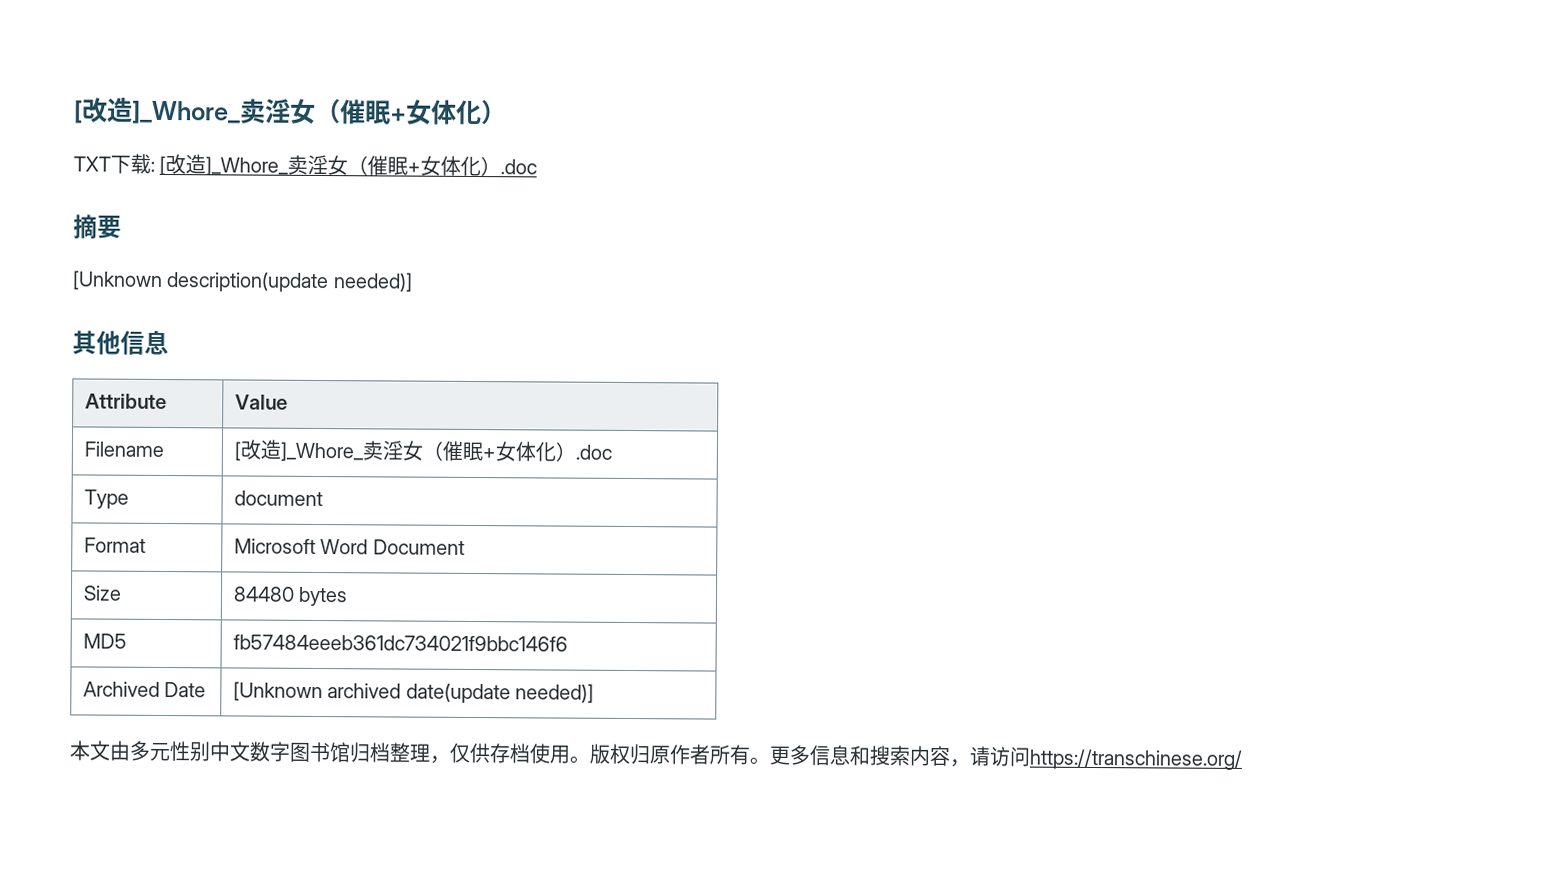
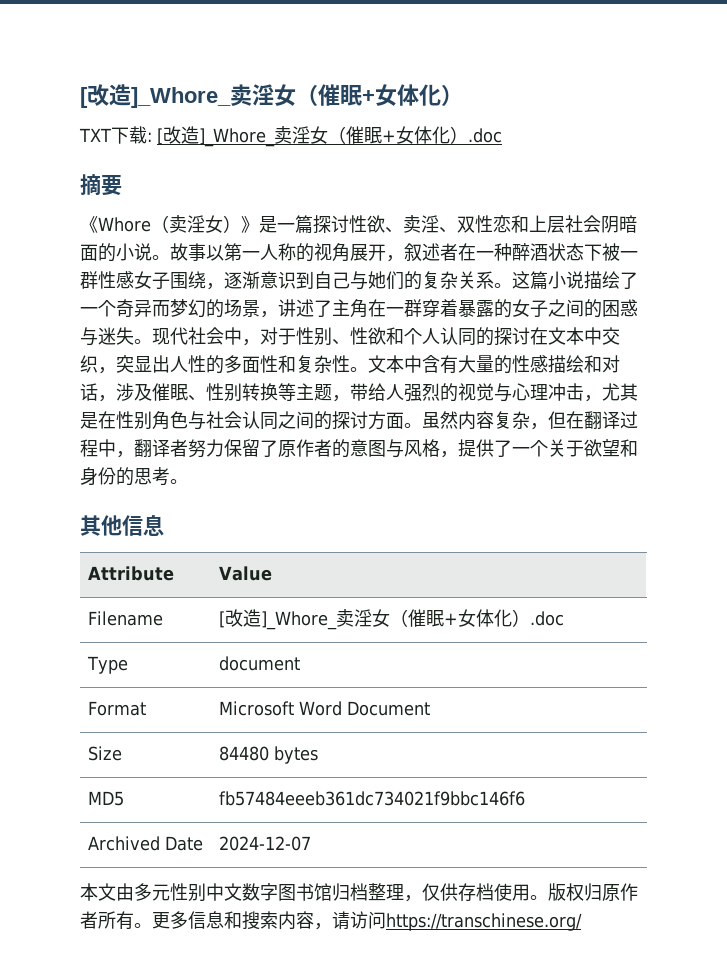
- [Unknown description(update needed)]
+ 《Whore（卖淫女）》是一篇探讨性欲、卖淫、双性恋和上层社会阴暗面的小说。故事以第一人称的视角展开，叙述者在一种醉酒状态下被一群性感女子围绕，逐渐意识到自己与她们的复杂关系。这篇小说描绘了一个奇异而梦幻的场景，讲述了主角在一群穿着暴露的女子之间的困惑与迷失。现代社会中，对于性别、性欲和个人认同的探讨在文本中交织，突显出人性的多面性和复杂性。文本中含有大量的性感描绘和对话，涉及催眠、性别转换等主题，带给人强烈的视觉与心理冲击，尤其是在性别角色与社会认同之间的探讨方面。虽然内容复杂，但在翻译过程中，翻译者努力保留了原作者的意图与风格，提供了一个关于欲望和身份的思考。
- Archived Date | [Unknown archived date(update needed)]
+ Archived Date | 2024-12-07

